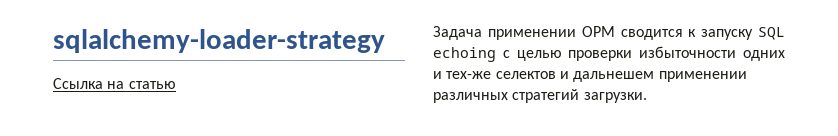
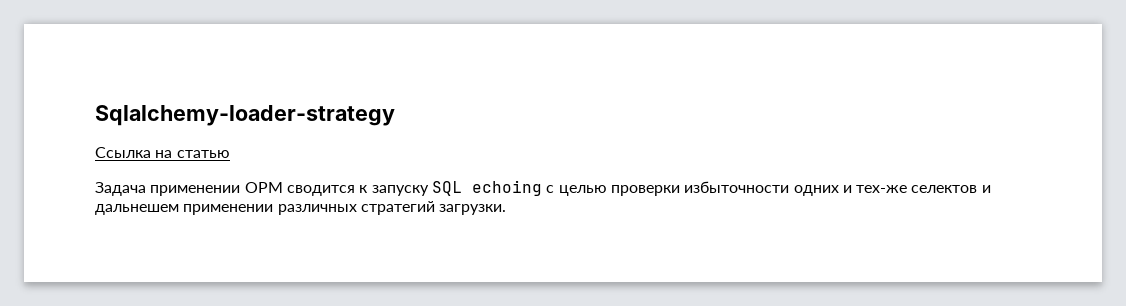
- sqlalchemy-loader-strategy
+ Sqlalchemy-loader-strategy

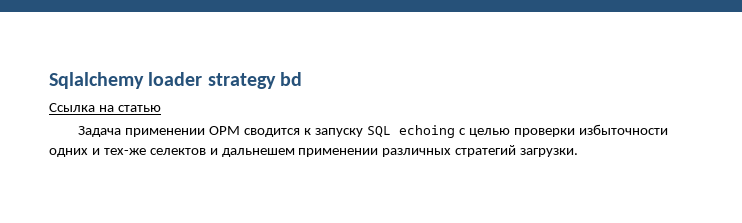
- Sqlalchemy-loader-strategy
+ Sqlalchemy loader strategy bd

